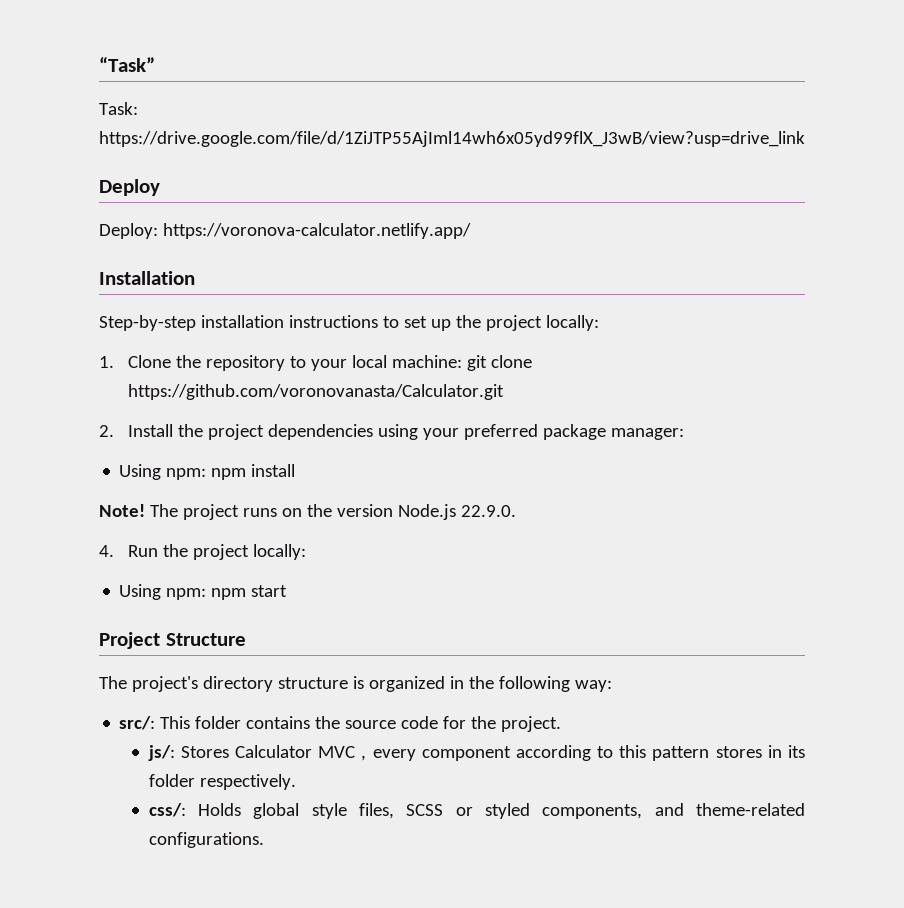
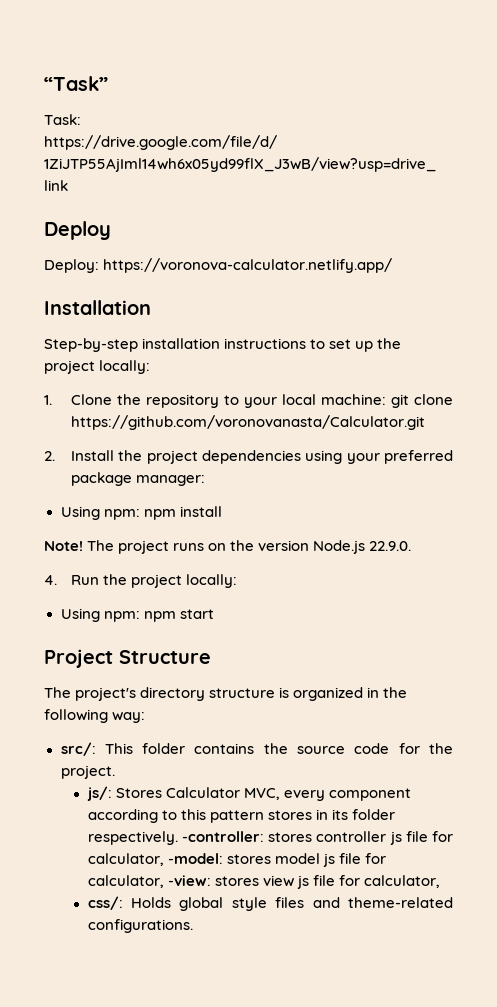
- js/: Stores Calculator MVC , every component according to this pattern stores in its folder respectively.
+ js/: Stores Calculator MVC, every component according to this pattern stores in its folder respectively. -controller: stores controller js file for calculator, -model: stores model js file for calculator, -view: stores view js file for calculator,
- css/: Holds global style files, SCSS or styled components, and theme-related configurations.
+ css/: Holds global style files and theme-related configurations.

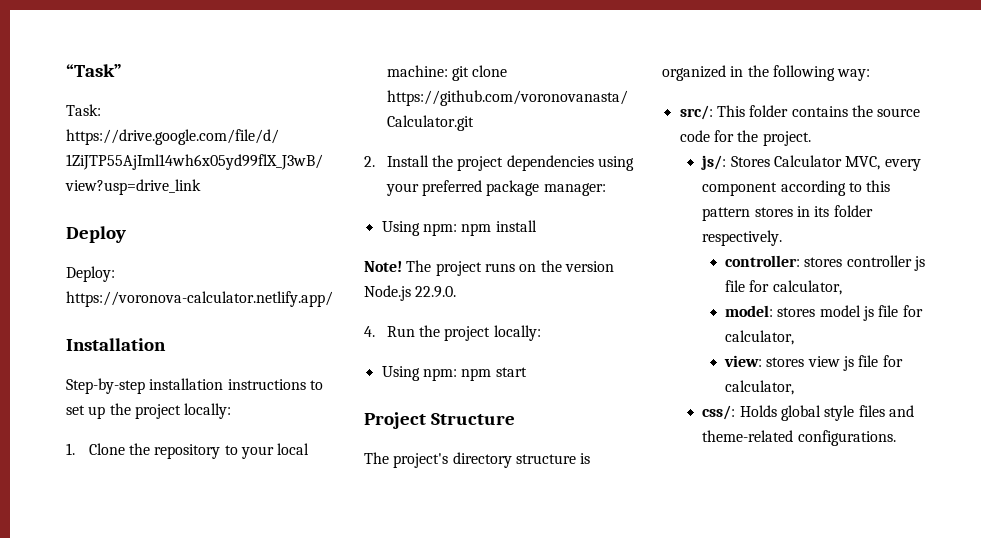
- js/: Stores Calculator MVC, every component according to this pattern stores in its folder respectively. -controller: stores controller js file for calculator, -model: stores model js file for calculator, -view: stores view js file for calculator,
+ js/: Stores Calculator MVC, every component according to this pattern stores in its folder respectively.
+ controller: stores controller js file for calculator,
+ model: stores model js file for calculator,
+ view: stores view js file for calculator,

